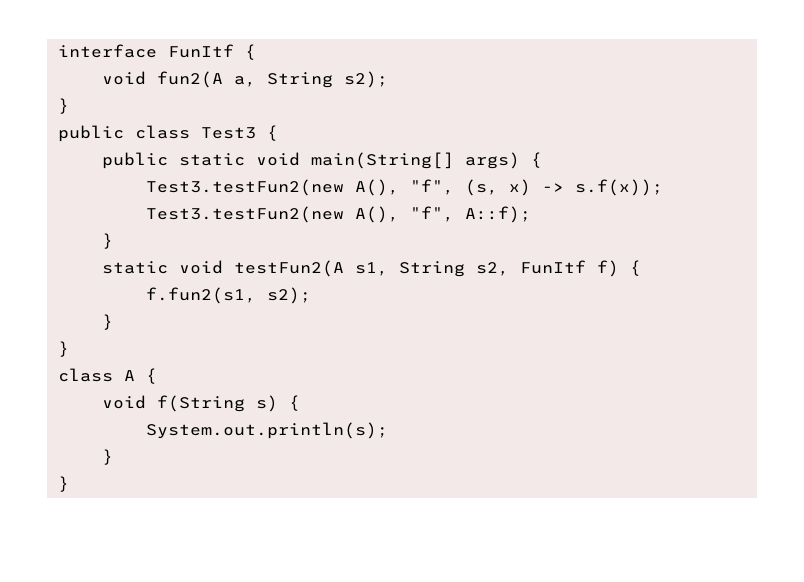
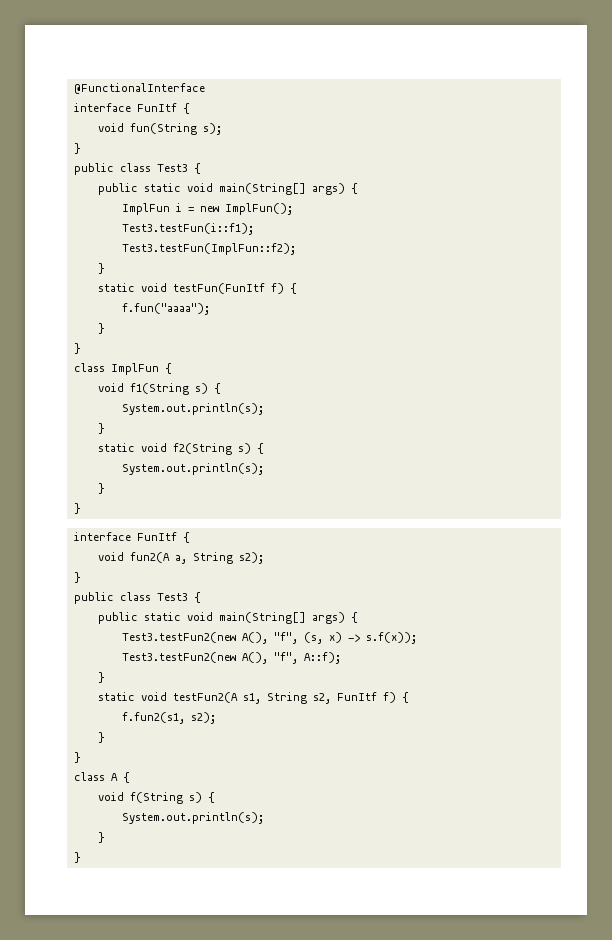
+ @FunctionalInterface
+ interface FunItf {
+ void fun(String s);
+ }
+ public class Test3 {
+ public static void main(String[] args) {
+ ImplFun i = new ImplFun();
+ Test3.testFun(i::f1);
+ Test3.testFun(ImplFun::f2);
+ }
+ static void testFun(FunItf f) {
+ f.fun("aaaa");
+ }
+ }
+ class ImplFun {
+ void f1(String s) {
+ System.out.println(s);
+ }
+ static void f2(String s) {
+ System.out.println(s);
+ }
+ }

